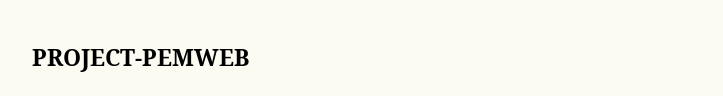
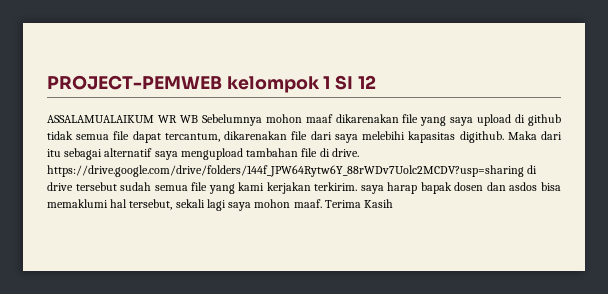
- PROJECT-PEMWEB
+ PROJECT-PEMWEB kelompok 1 SI 12
+ ASSALAMUALAIKUM WR WB Sebelumnya mohon maaf dikarenakan file yang saya upload di github tidak semua file dapat tercantum, dikarenakan file dari saya melebihi kapasitas digithub. Maka dari itu sebagai alternatif saya mengupload tambahan file di drive. https://drive.google.com/drive/folders/144f_JPW64Rytw6Y_88rWDv7Uolc2MCDV?usp=sharing di drive tersebut sudah semua file yang kami kerjakan terkirim. saya harap bapak dosen dan asdos bisa memaklumi hal tersebut, sekali lagi saya mohon maaf. Terima Kasih

